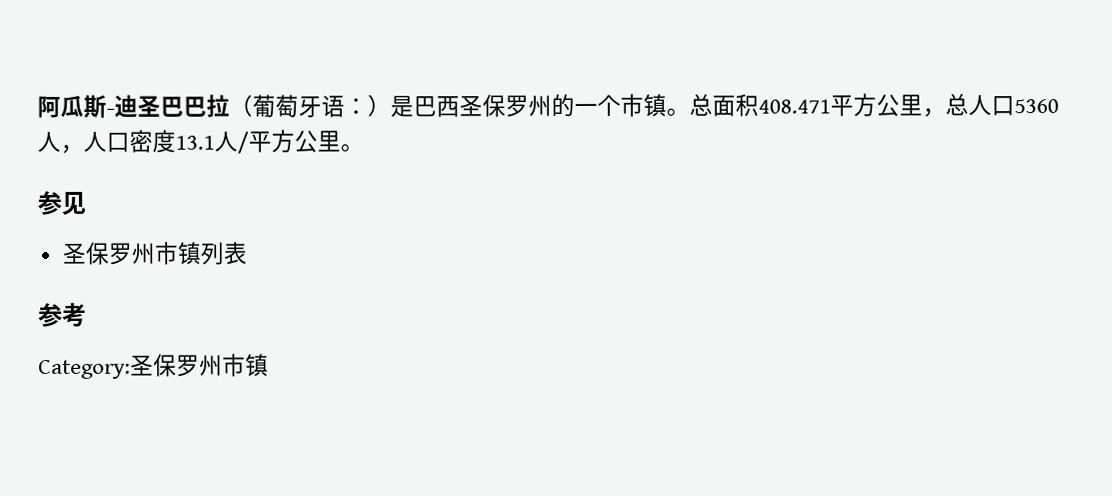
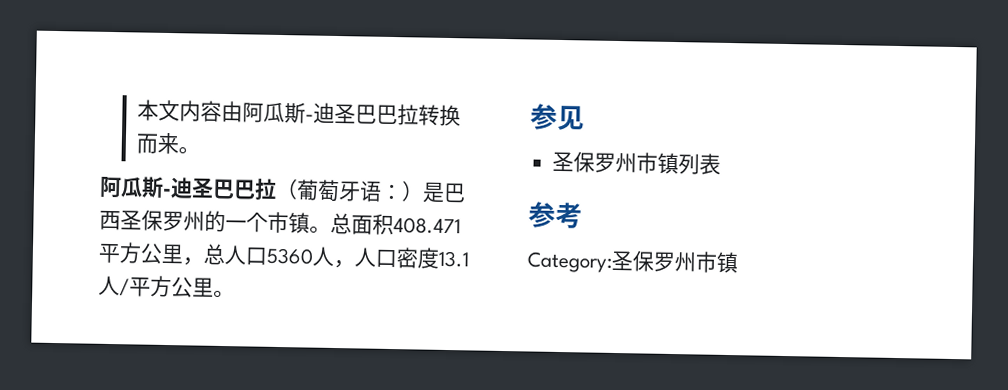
+ 本文内容由阿瓜斯-迪圣巴巴拉转换而来。

